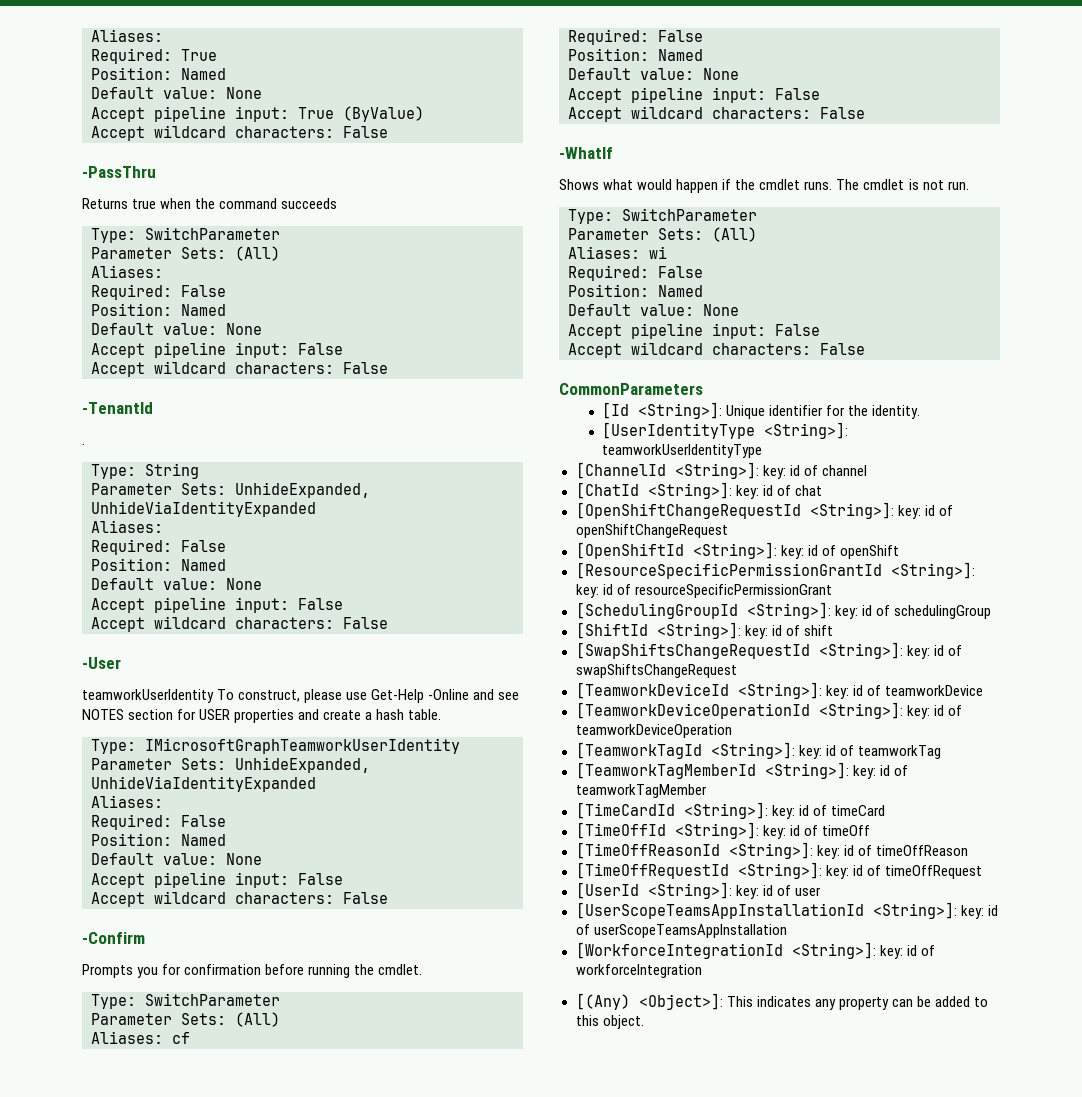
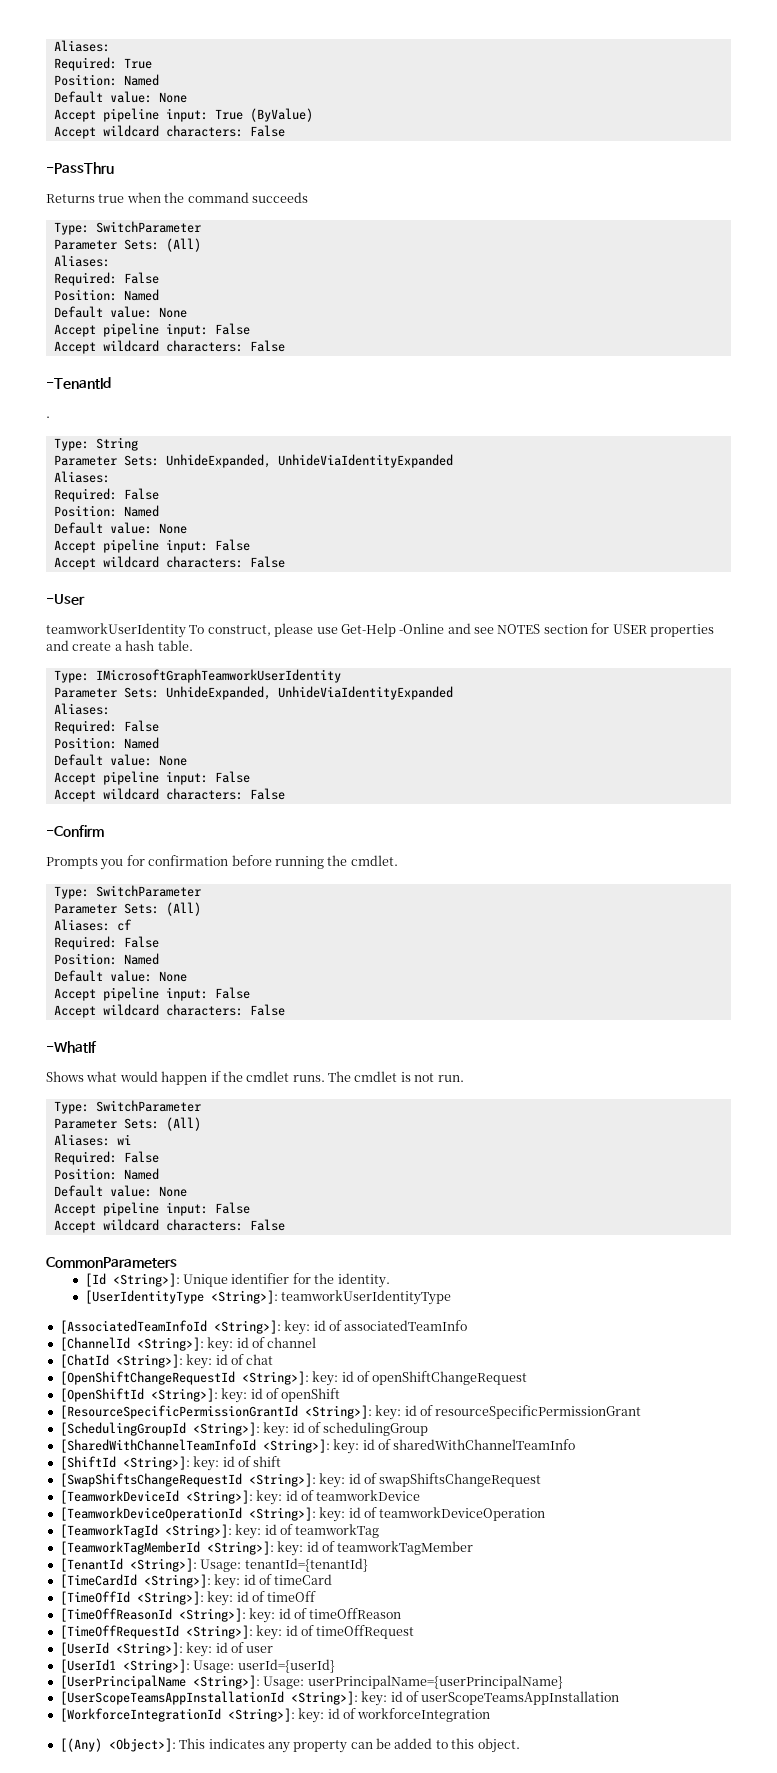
+ [AssociatedTeamInfoId <String>]: key: id of associatedTeamInfo
+ [SharedWithChannelTeamInfoId <String>]: key: id of sharedWithChannelTeamInfo
+ [TenantId <String>]: Usage: tenantId={tenantId}
+ [UserId1 <String>]: Usage: userId={userId}
+ [UserPrincipalName <String>]: Usage: userPrincipalName={userPrincipalName}

